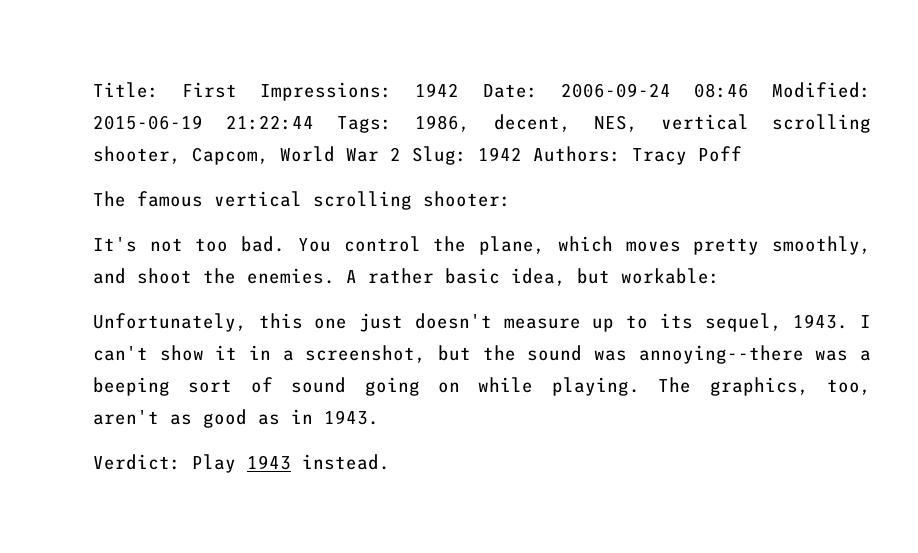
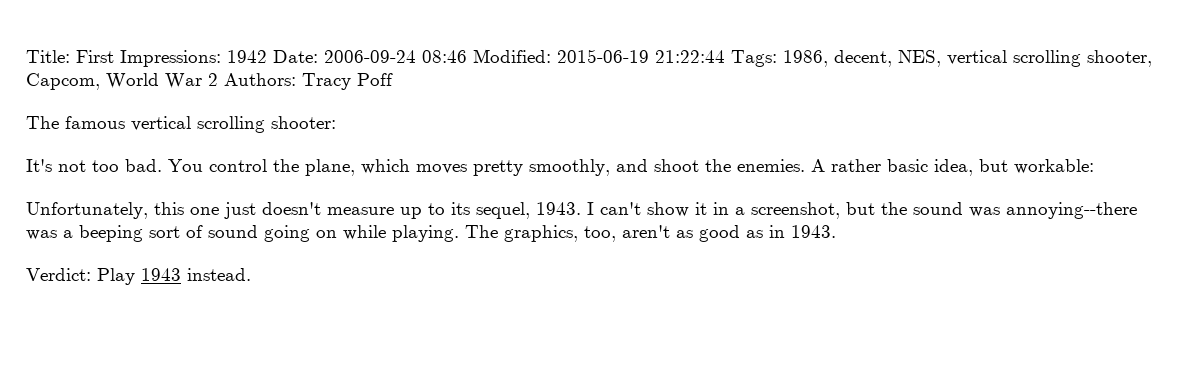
- Title: First Impressions: 1942 Date: 2006-09-24 08:46 Modified: 2015-06-19 21:22:44 Tags: 1986, decent, NES, vertical scrolling shooter, Capcom, World War 2 Slug: 1942 Authors: Tracy Poff
+ Title: First Impressions: 1942 Date: 2006-09-24 08:46 Modified: 2015-06-19 21:22:44 Tags: 1986, decent, NES, vertical scrolling shooter, Capcom, World War 2 Authors: Tracy Poff

